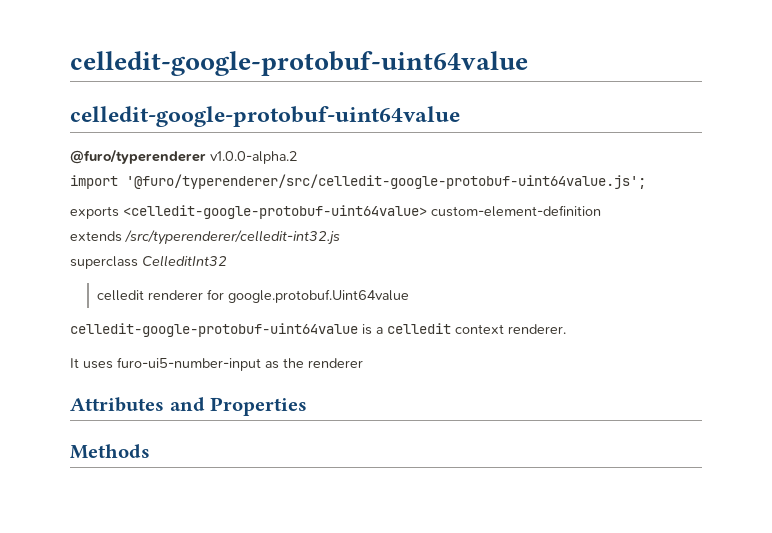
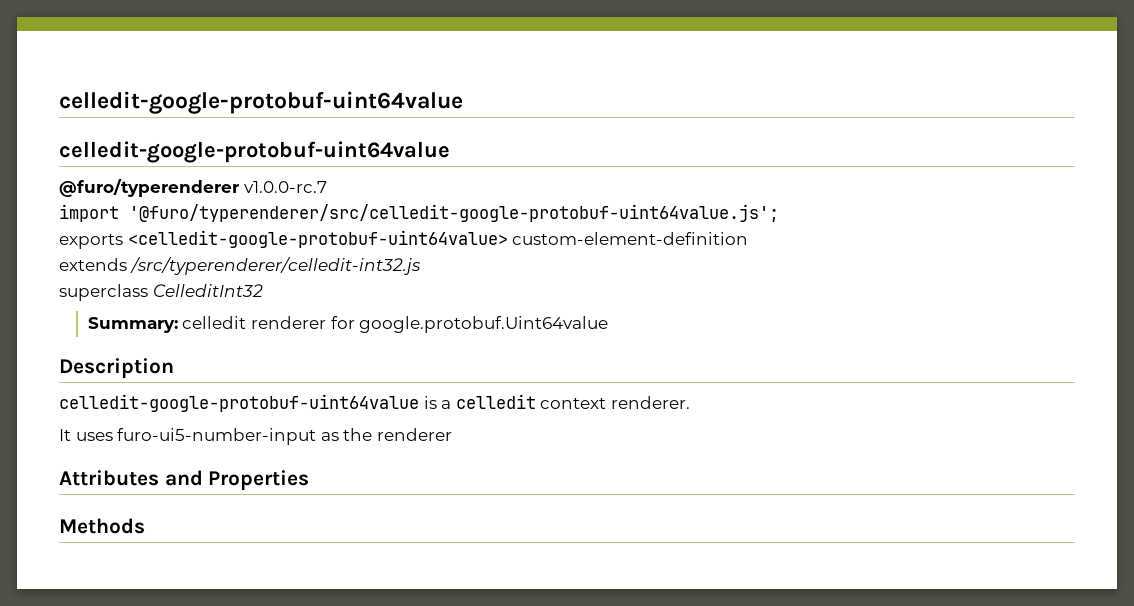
- @furo/typerenderer v1.0.0-alpha.2
+ @furo/typerenderer v1.0.0-rc.7
- celledit renderer for google.protobuf.Uint64value
+ Summary: celledit renderer for google.protobuf.Uint64value
+ Description

